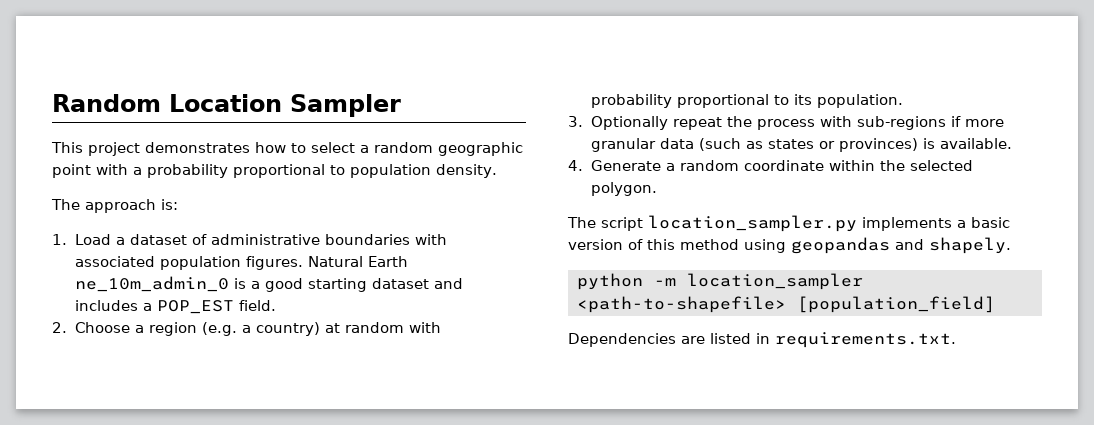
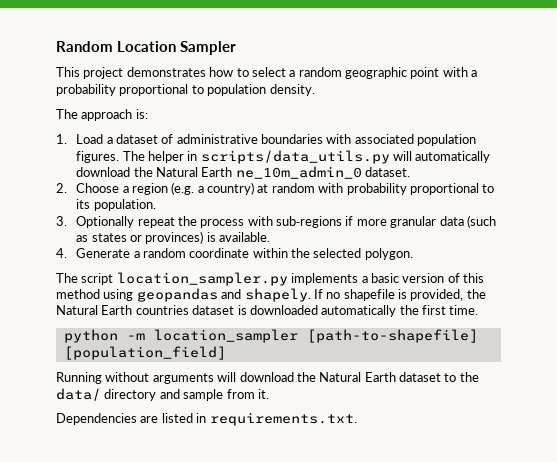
- Natural Earth ne_10m_admin_0 is a good starting dataset and includes a POP_EST field.
+ The helper in scripts/data_utils.py will automatically download the Natural Earth ne_10m_admin_0 dataset.
+ If no shapefile is provided, the Natural Earth countries dataset is downloaded automatically the first time.
- python -m location_sampler <path-to-shapefile> [population_field]
+ python -m location_sampler [path-to-shapefile] [population_field]
+ Running without arguments will download the Natural Earth dataset to the data/ directory and sample from it.

